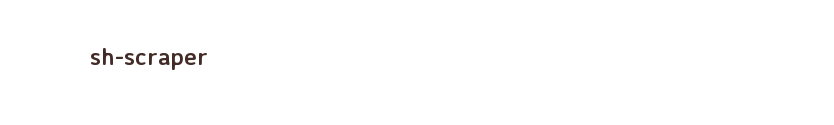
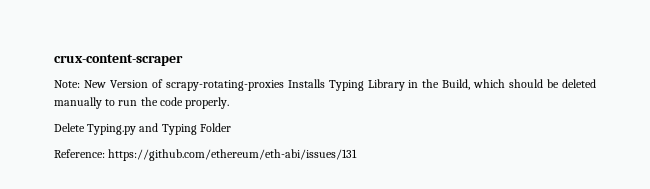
- sh-scraper
+ crux-content-scraper
+ Note: New Version of scrapy-rotating-proxies Installs Typing Library in the Build, which should be deleted manually to run the code properly.
+ Delete Typing.py and Typing Folder
+ Reference: https://github.com/ethereum/eth-abi/issues/131

